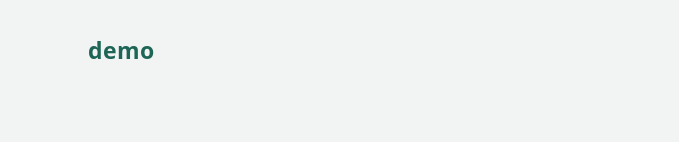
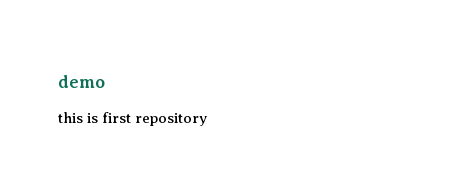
+ this is first repository

